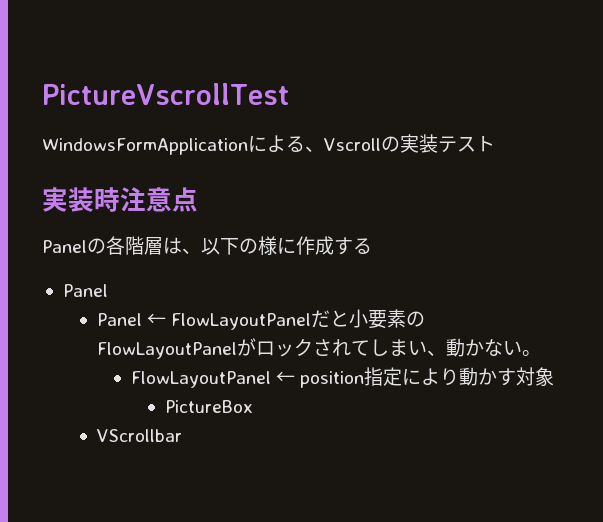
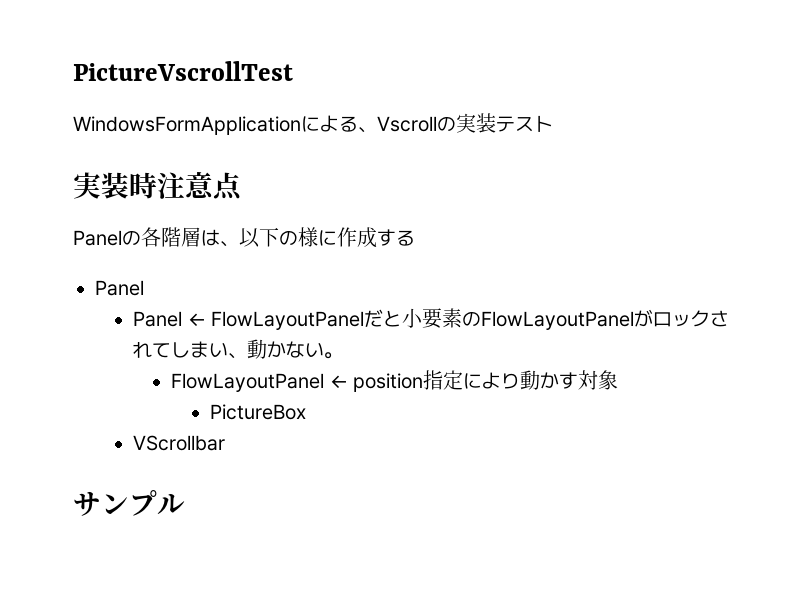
+ サンプル

